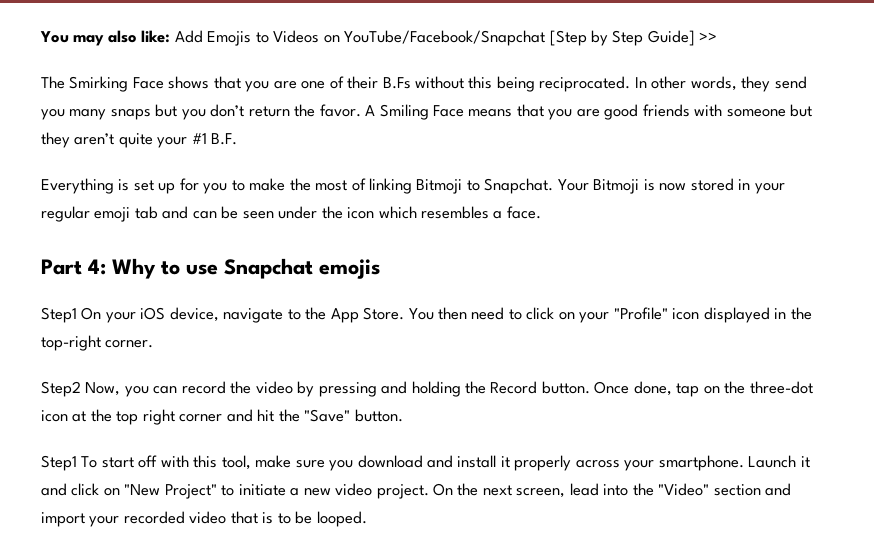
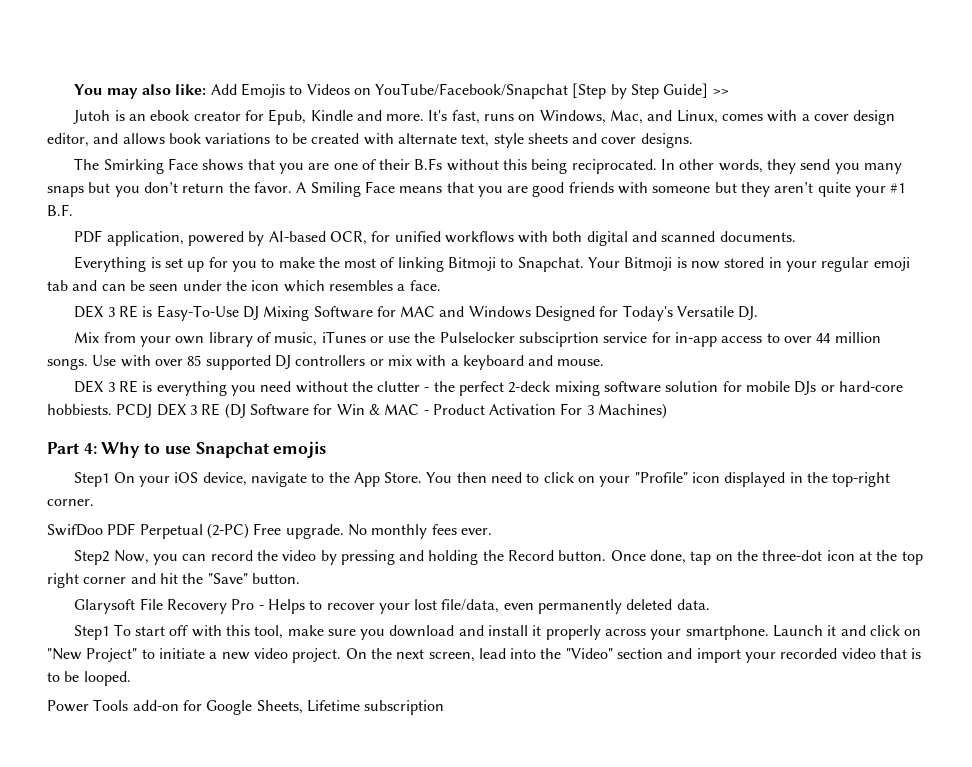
+ Jutoh is an ebook creator for Epub, Kindle and more. It's fast, runs on Windows, Mac, and Linux, comes with a cover design editor, and allows book variations to be created with alternate text, style sheets and cover designs.
+ PDF application, powered by AI-based OCR, for unified workflows with both digital and scanned documents.
+ DEX 3 RE is Easy-To-Use DJ Mixing Software for MAC and Windows Designed for Today's Versatile DJ.
+ Mix from your own library of music, iTunes or use the Pulselocker subsciprtion service for in-app access to over 44 million songs. Use with over 85 supported DJ controllers or mix with a keyboard and mouse.
+ DEX 3 RE is everything you need without the clutter - the perfect 2-deck mixing software solution for mobile DJs or hard-core hobbiests. PCDJ DEX 3 RE (DJ Software for Win & MAC - Product Activation For 3 Machines)
+ SwifDoo PDF Perpetual (2-PC) Free upgrade. No monthly fees ever.
+ Glarysoft File Recovery Pro - Helps to recover your lost file/data, even permanently deleted data.
+ Power Tools add-on for Google Sheets, Lifetime subscription

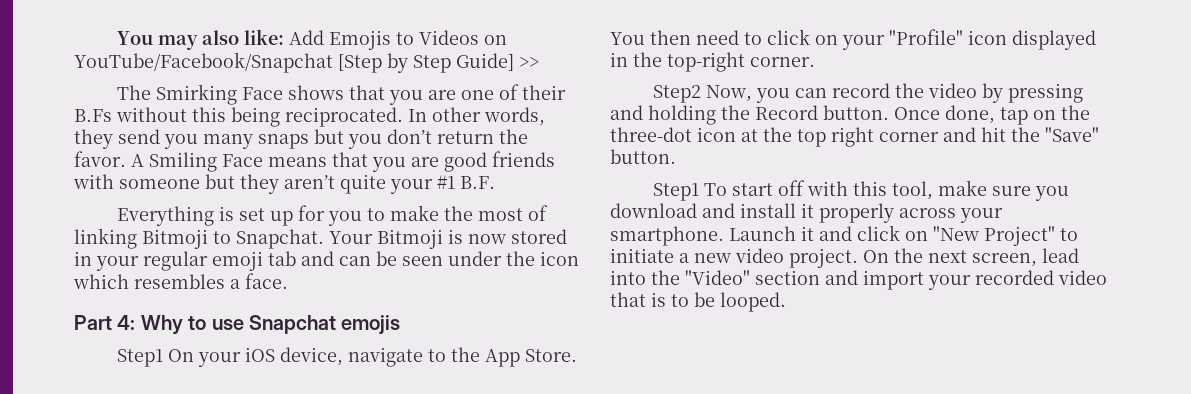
- Jutoh is an ebook creator for Epub, Kindle and more. It's fast, runs on Windows, Mac, and Linux, comes with a cover design editor, and allows book variations to be created with alternate text, style sheets and cover designs.
- PDF application, powered by AI-based OCR, for unified workflows with both digital and scanned documents.
- DEX 3 RE is Easy-To-Use DJ Mixing Software for MAC and Windows Designed for Today's Versatile DJ.
- Mix from your own library of music, iTunes or use the Pulselocker subsciprtion service for in-app access to over 44 million songs. Use with over 85 supported DJ controllers or mix with a keyboard and mouse.
- DEX 3 RE is everything you need without the clutter - the perfect 2-deck mixing software solution for mobile DJs or hard-core hobbiests. PCDJ DEX 3 RE (DJ Software for Win & MAC - Product Activation For 3 Machines)
- SwifDoo PDF Perpetual (2-PC) Free upgrade. No monthly fees ever.
- Glarysoft File Recovery Pro - Helps to recover your lost file/data, even permanently deleted data.
- Power Tools add-on for Google Sheets, Lifetime subscription

